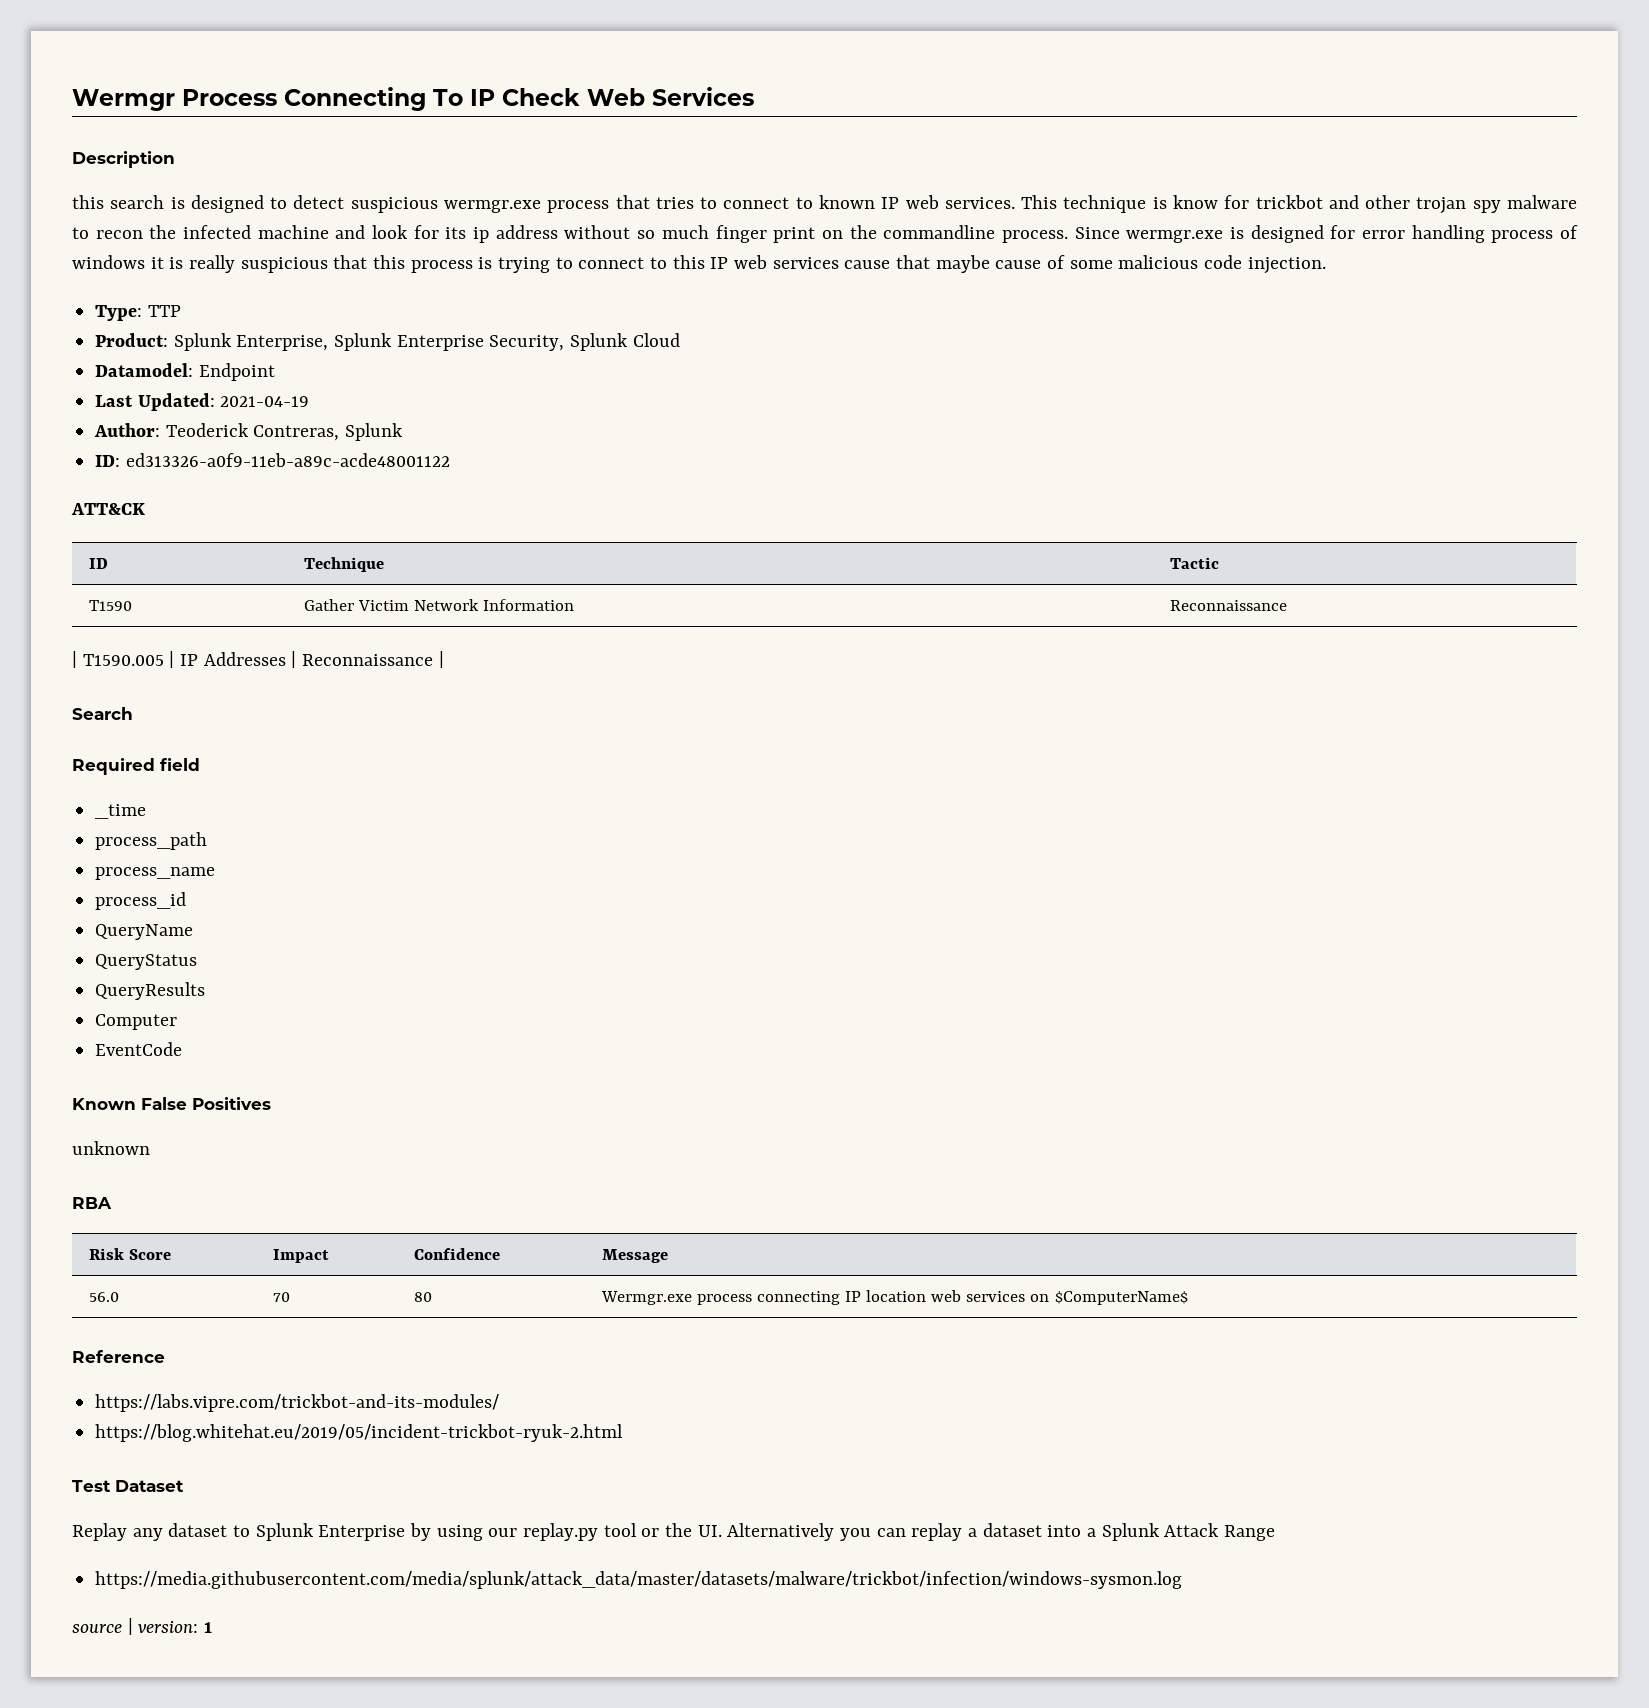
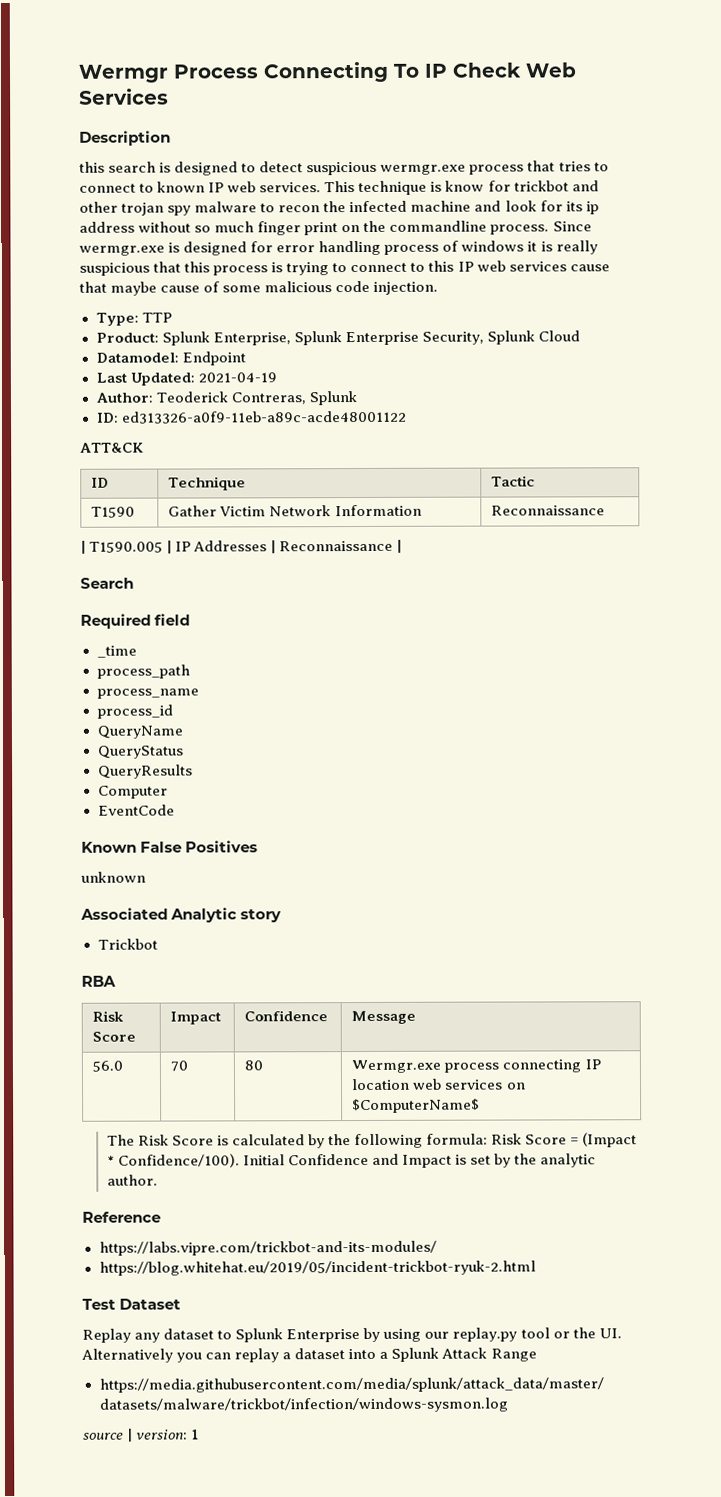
+ Associated Analytic story
+ Trickbot
+ The Risk Score is calculated by the following formula: Risk Score = (Impact * Confidence/100). Initial Confidence and Impact is set by the analytic author.

